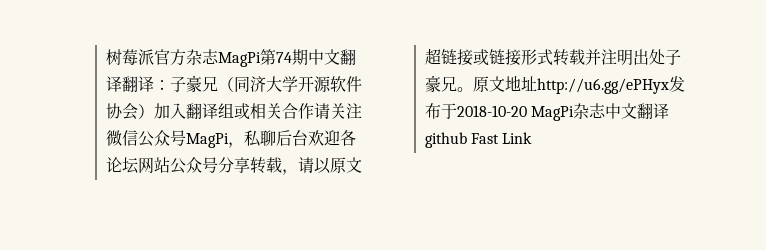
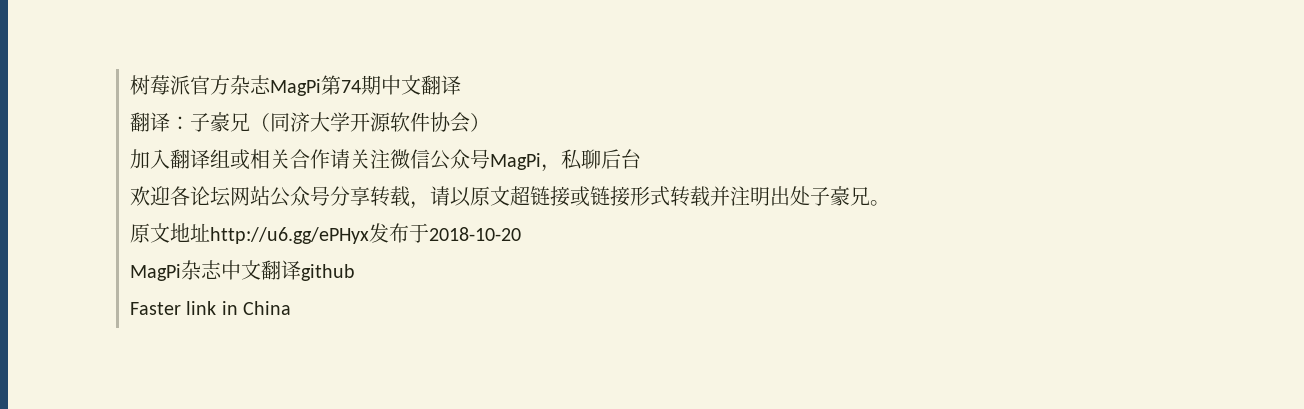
- 树莓派官方杂志MagPi第74期中文翻译翻译：子豪兄（同济大学开源软件协会）加入翻译组或相关合作请关注微信公众号MagPi，私聊后台欢迎各论坛网站公众号分享转载，请以原文超链接或链接形式转载并注明出处子豪兄。原文地址http://u6.gg/ePHyx发布于2018-10-20 MagPi杂志中文翻译github Fast Link
+ 树莓派官方杂志MagPi第74期中文翻译
+ 翻译：子豪兄（同济大学开源软件协会）
+ 加入翻译组或相关合作请关注微信公众号MagPi，私聊后台
+ 欢迎各论坛网站公众号分享转载，请以原文超链接或链接形式转载并注明出处子豪兄。
+ 原文地址http://u6.gg/ePHyx发布于2018-10-20
+ MagPi杂志中文翻译github
+ Faster link in China

